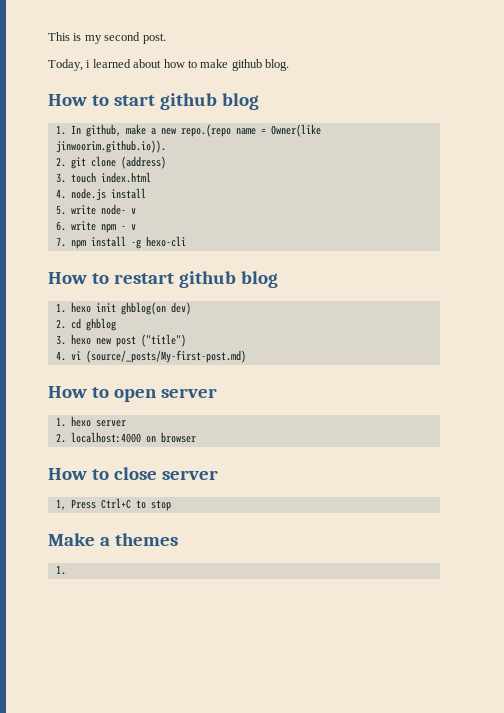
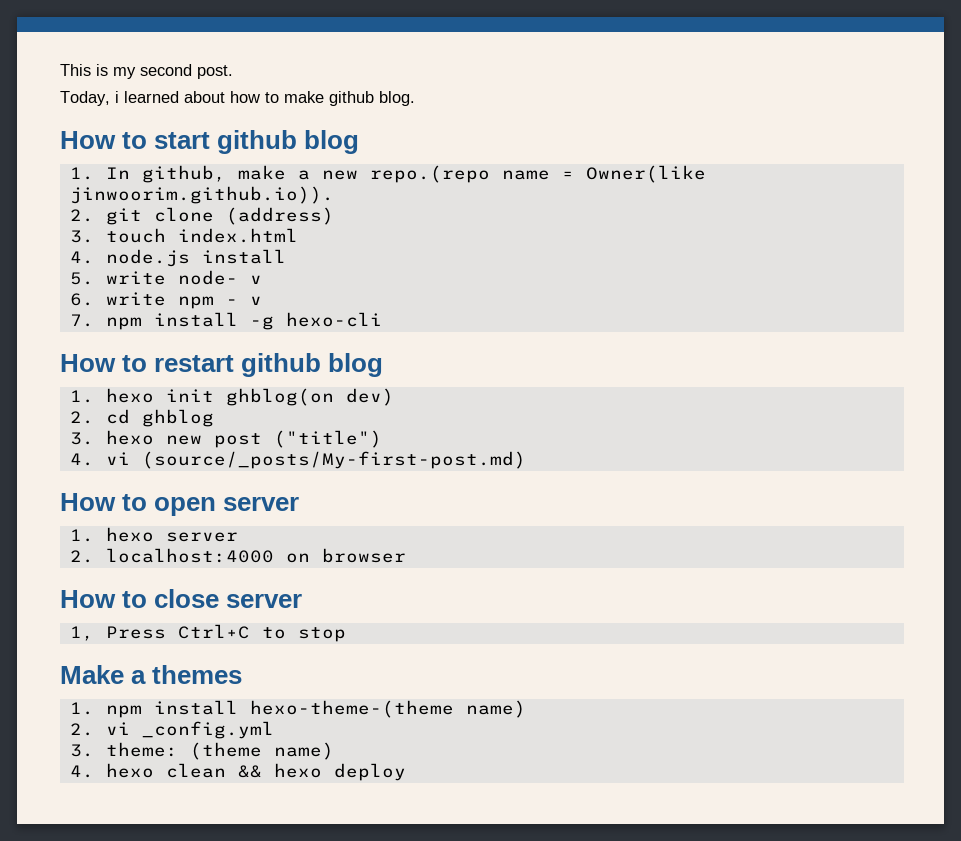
  Make a themes
- 1.
+ 1. npm install hexo-theme-(theme name)
+ 2. vi _config.yml
+ 3. theme: (theme name)
+ 4. hexo clean && hexo deploy

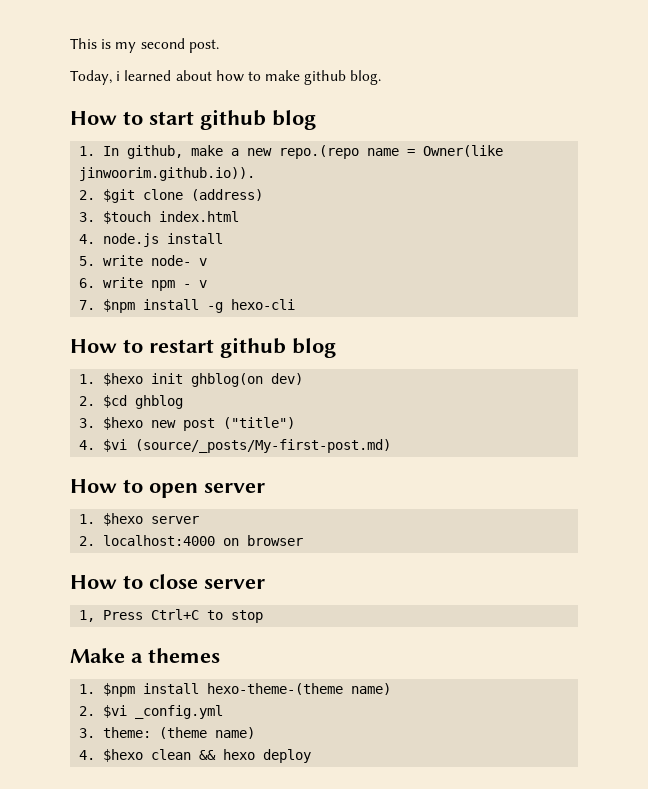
- 2. git clone (address)
+ 2. $git clone (address)
- 3. touch index.html
+ 3. $touch index.html
- 7. npm install -g hexo-cli
+ 7. $npm install -g hexo-cli
- 1. hexo init ghblog(on dev)
+ 1. $hexo init ghblog(on dev)
- 2. cd ghblog
+ 2. $cd ghblog
- 3. hexo new post ("title")
+ 3. $hexo new post ("title")
- 4. vi (source/_posts/My-first-post.md)
+ 4. $vi (source/_posts/My-first-post.md)
- 1. hexo server
+ 1. $hexo server
- 1. npm install hexo-theme-(theme name)
+ 1. $npm install hexo-theme-(theme name)
- 2. vi _config.yml
+ 2. $vi _config.yml
- 4. hexo clean && hexo deploy
+ 4. $hexo clean && hexo deploy

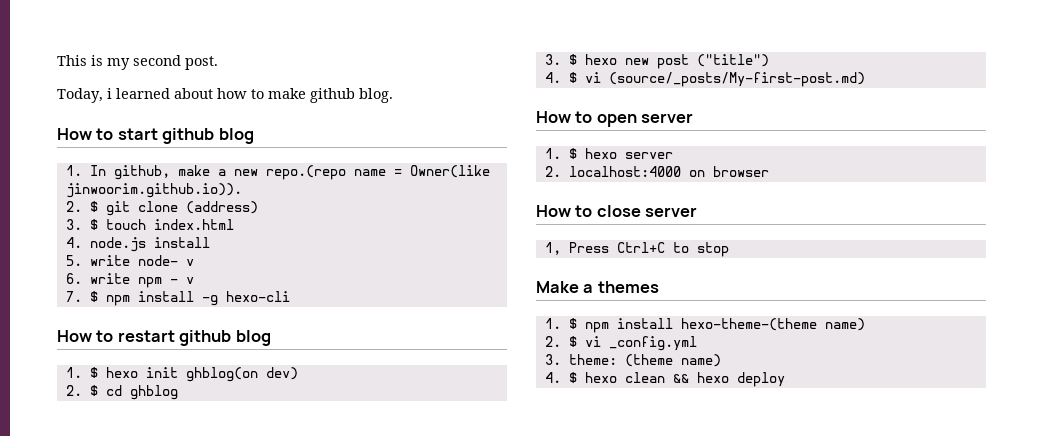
- 2. $git clone (address)
+ 2. $ git clone (address)
- 3. $touch index.html
+ 3. $ touch index.html
- 7. $npm install -g hexo-cli
+ 7. $ npm install -g hexo-cli
- 1. $hexo init ghblog(on dev)
+ 1. $ hexo init ghblog(on dev)
- 2. $cd ghblog
+ 2. $ cd ghblog
- 3. $hexo new post ("title")
+ 3. $ hexo new post ("title")
- 4. $vi (source/_posts/My-first-post.md)
+ 4. $ vi (source/_posts/My-first-post.md)
- 1. $hexo server
+ 1. $ hexo server
- 1. $npm install hexo-theme-(theme name)
+ 1. $ npm install hexo-theme-(theme name)
- 2. $vi _config.yml
+ 2. $ vi _config.yml
- 4. $hexo clean && hexo deploy
+ 4. $ hexo clean && hexo deploy

